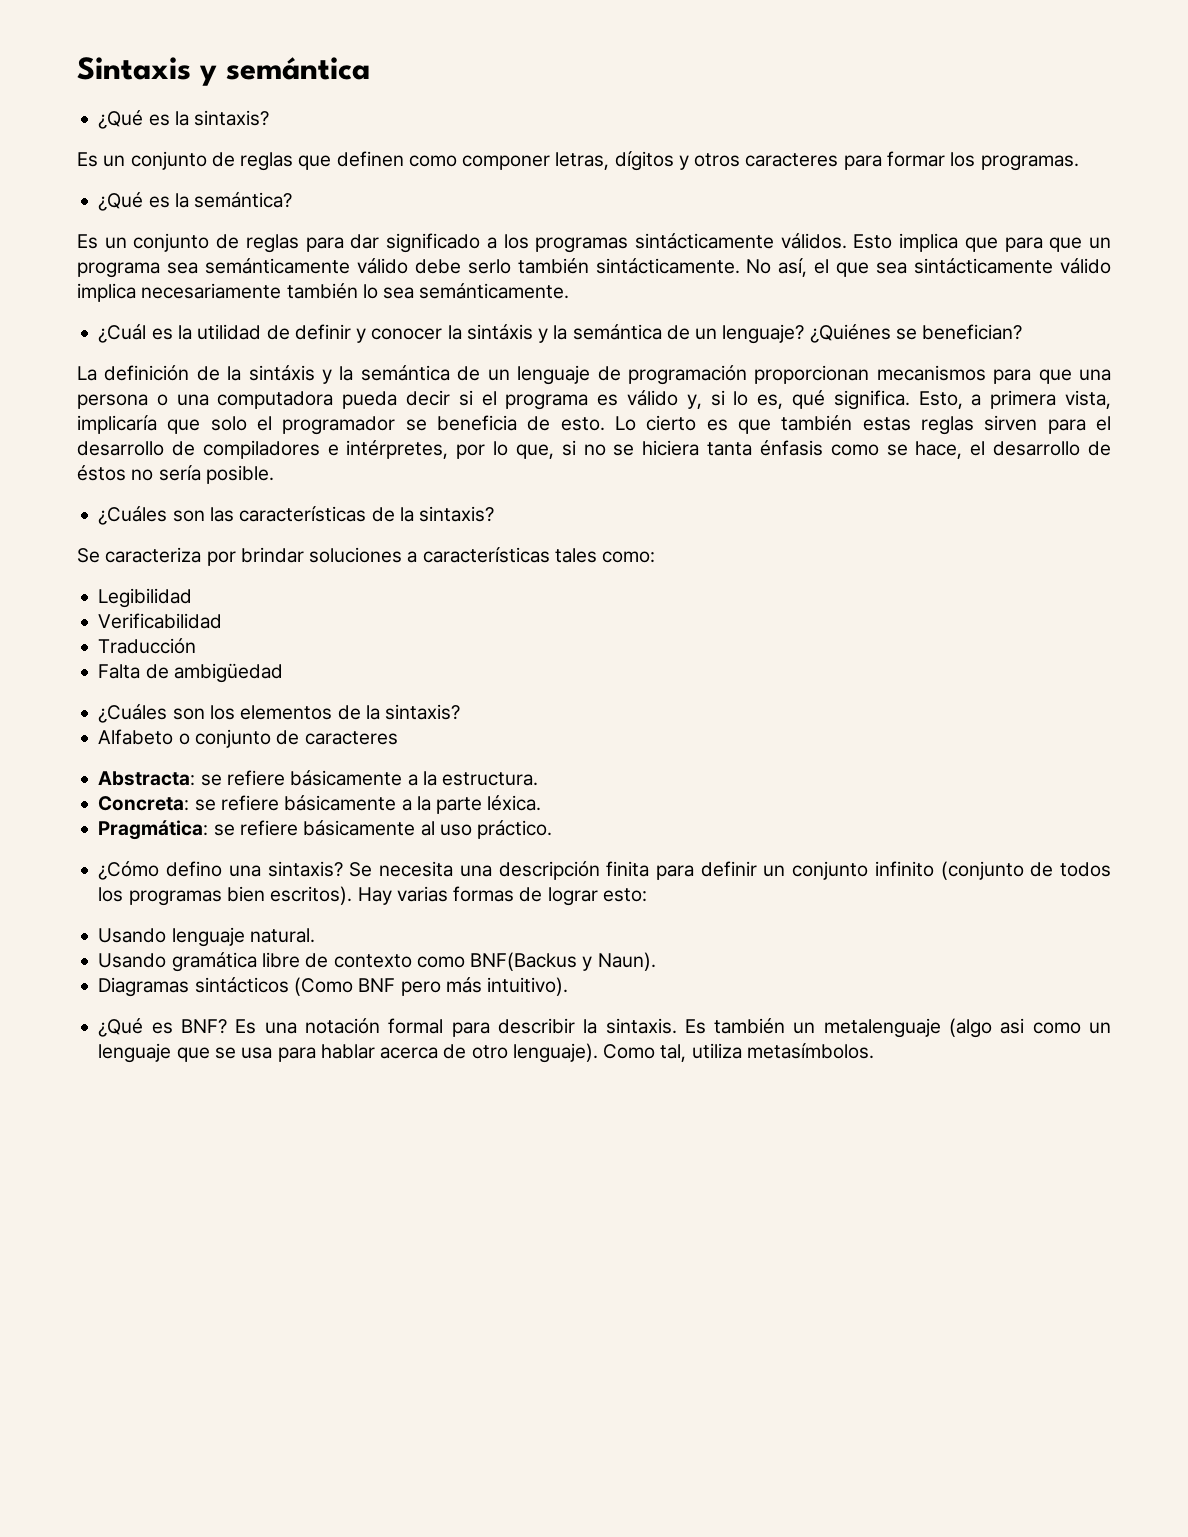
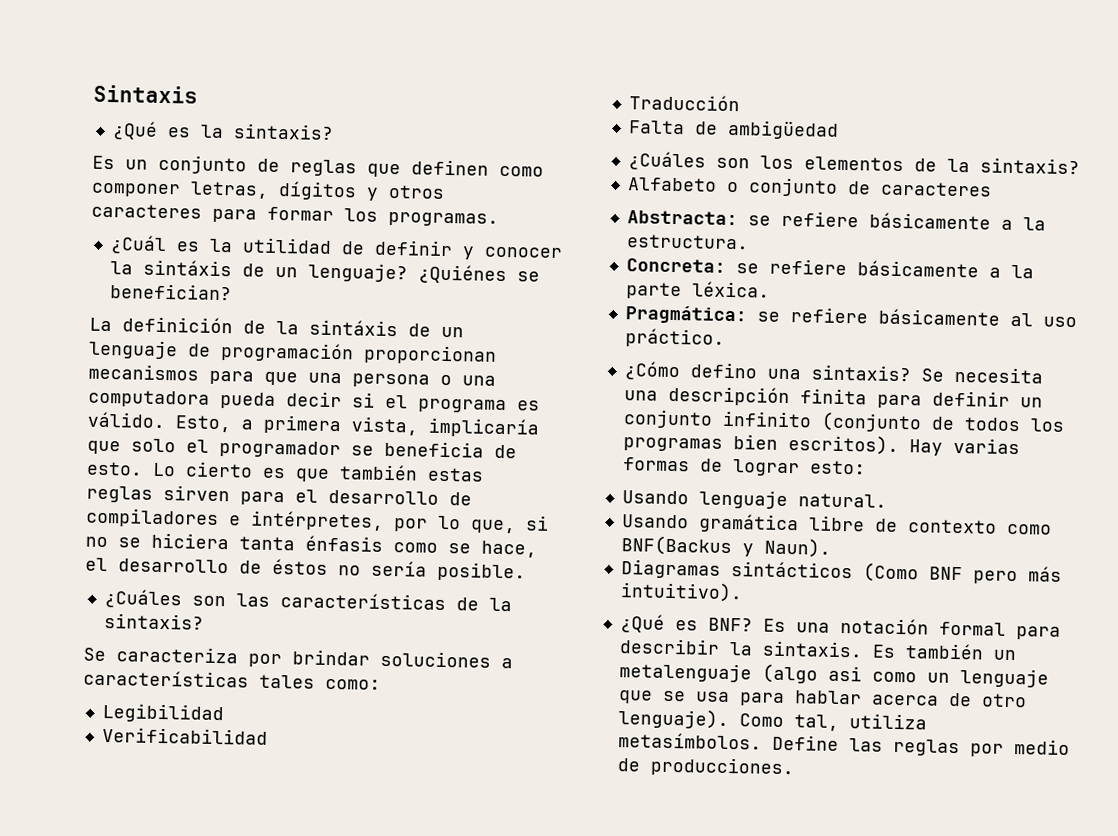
- Sintaxis y semántica
+ Sintaxis
- ¿Qué es la semántica?
- Es un conjunto de reglas para dar significado a los programas sintácticamente válidos. Esto implica que para que un programa sea semánticamente válido debe serlo también sintácticamente. No así, el que sea sintácticamente válido implica necesariamente también lo sea semánticamente.
- ¿Cuál es la utilidad de definir y conocer la sintáxis y la semántica de un lenguaje?
+ ¿Cuál es la utilidad de definir y conocer la sintáxis de un lenguaje?
- La definición de la sintáxis y la semántica de un lenguaje de programación proporcionan mecanismos para que una persona o una computadora pueda decir si el programa es válido y, si lo es, qué significa.
+ La definición de la sintáxis de un lenguaje de programación proporcionan mecanismos para que una persona o una computadora pueda decir si el programa es válido.
+ Define las reglas por medio de producciones.

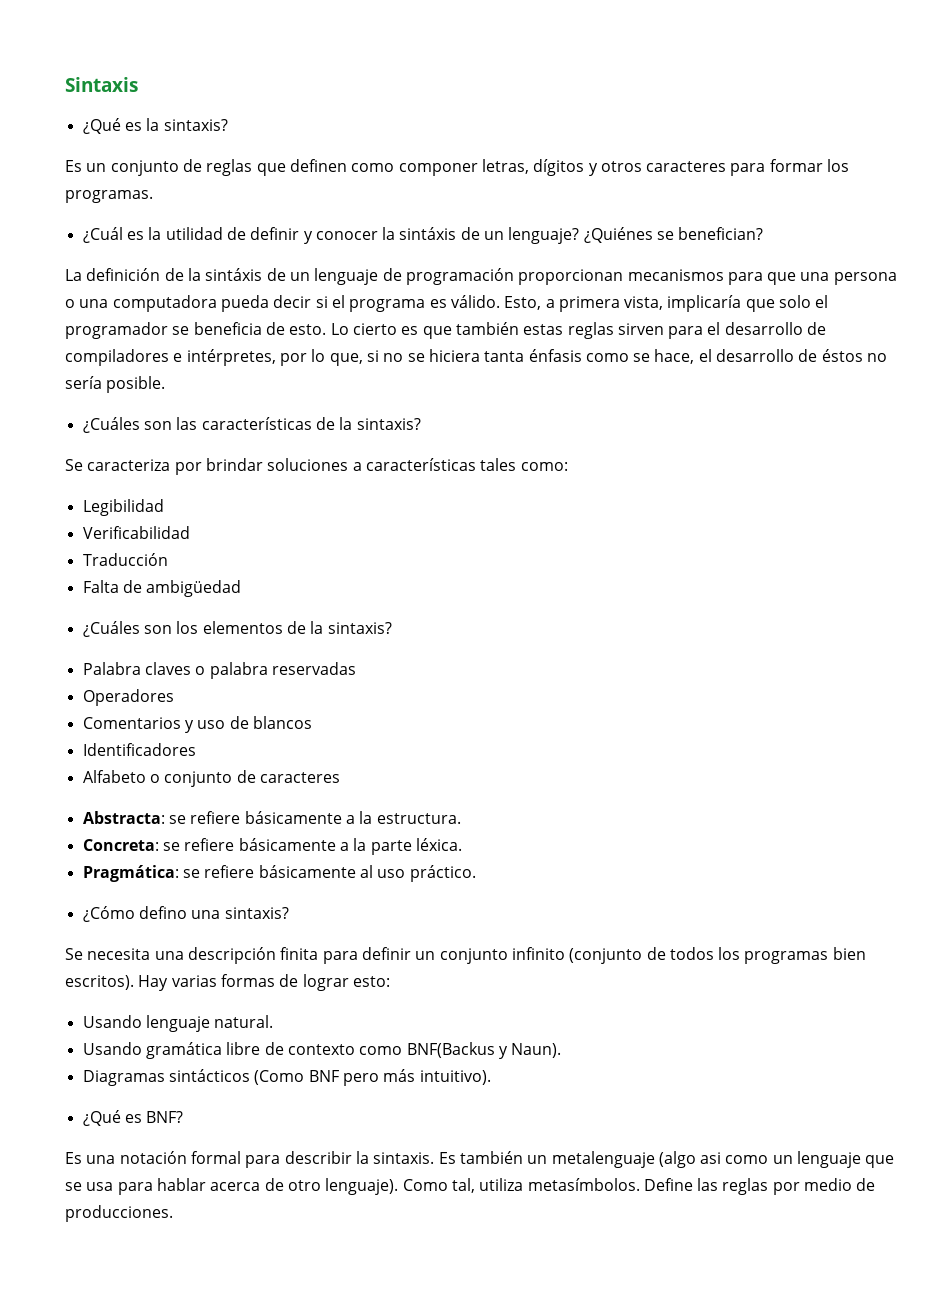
+ Palabra claves o palabra reservadas
+ Operadores
+ Comentarios y uso de blancos
+ Identificadores
- ¿Cómo defino una sintaxis? Se necesita una descripción finita para definir un conjunto infinito (conjunto de todos los programas bien escritos).
+ ¿Cómo defino una sintaxis?
+ Se necesita una descripción finita para definir un conjunto infinito (conjunto de todos los programas bien escritos).
- ¿Qué es BNF? Es una notación formal para describir la sintaxis.
+ ¿Qué es BNF?
+ Es una notación formal para describir la sintaxis.

